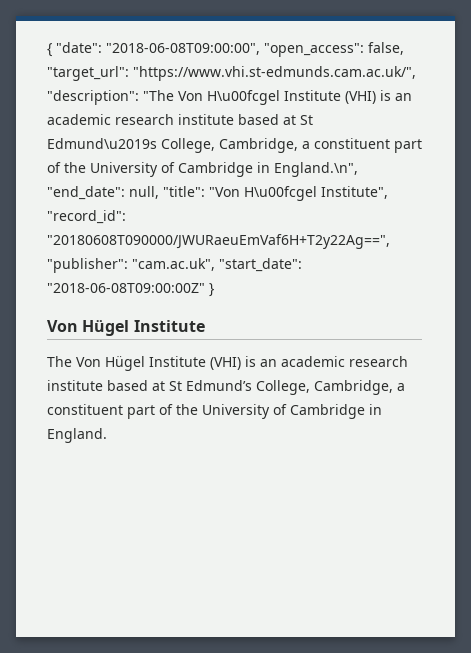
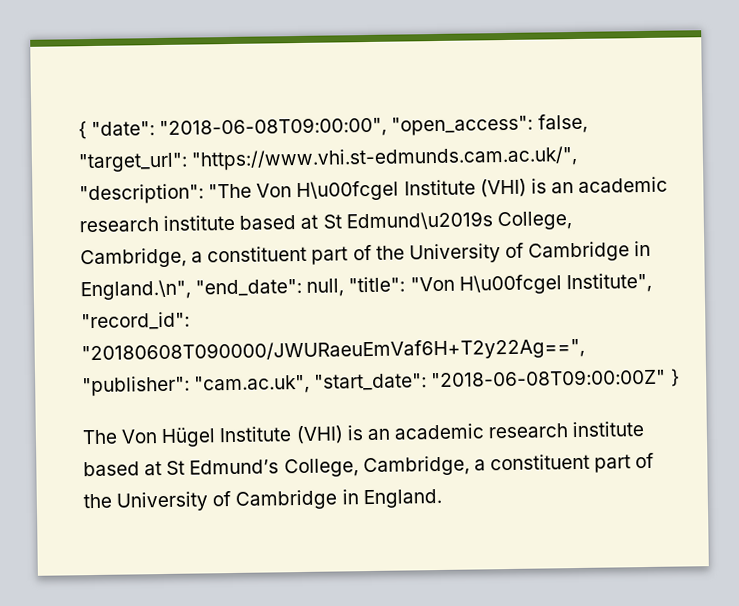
  { "date": "2018-06-08T09:00:00", "open_access": false, "target_url": "https://www.vhi.st-edmunds.cam.ac.uk/", "description": "The Von H\u00fcgel Institute (VHI) is an academic research institute based at St Edmund\u2019s College, Cambridge, a constituent part of the University of Cambridge in England.\n", "end_date": null, "title": "Von H\u00fcgel Institute", "record_id": "20180608T090000/JWURaeuEmVaf6H+T2y22Ag==", "publisher": "cam.ac.uk", "start_date": "2018-06-08T09:00:00Z" }
- Von Hügel Institute

